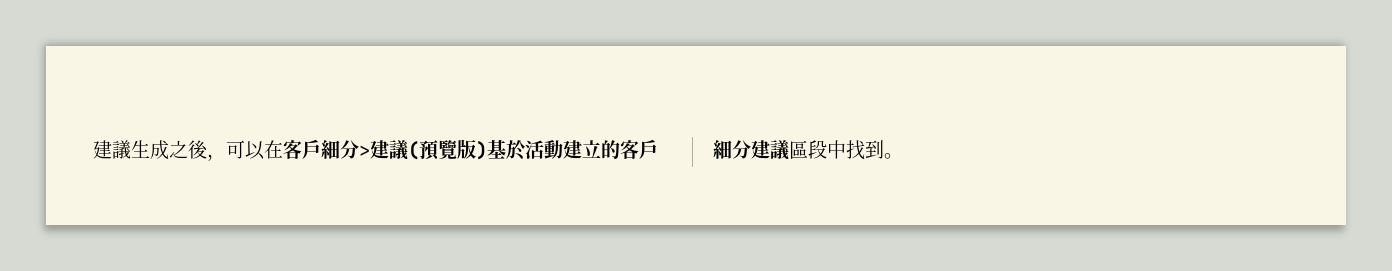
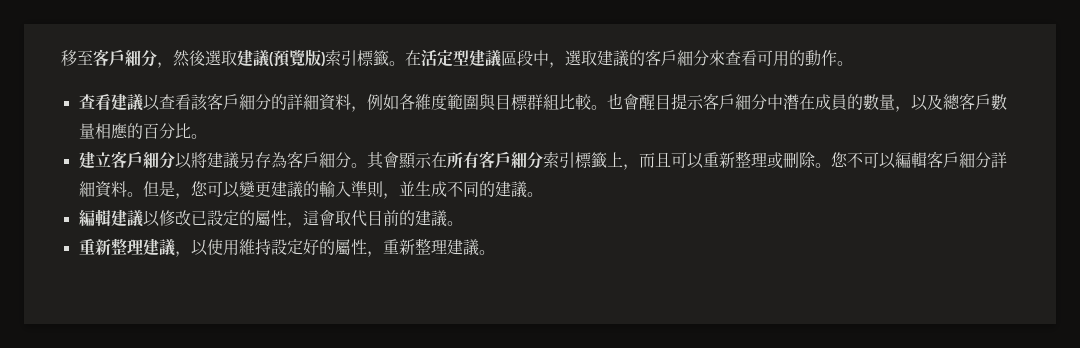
- 建議生成之後，可以在客戶細分>建議(預覽版)基於活動建立的客戶細分建議區段中找到。
+ 移至客戶細分，然後選取建議(預覽版)索引標籤。在活定型建議區段中，選取建議的客戶細分來查看可用的動作。
+ 查看建議以查看該客戶細分的詳細資料，例如各維度範圍與目標群組比較。也會醒目提示客戶細分中潛在成員的數量，以及總客戶數量相應的百分比。
+ 建立客戶細分以將建議另存為客戶細分。其會顯示在所有客戶細分索引標籤上，而且可以重新整理或刪除。您不可以編輯客戶細分詳細資料。但是，您可以變更建議的輸入準則，並生成不同的建議。
+ 編輯建議以修改已設定的屬性，這會取代目前的建議。
+ 重新整理建議，以使用維持設定好的屬性，重新整理建議。

